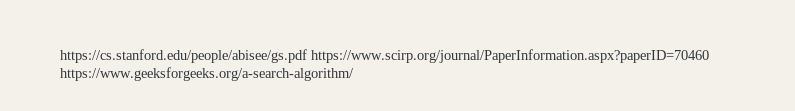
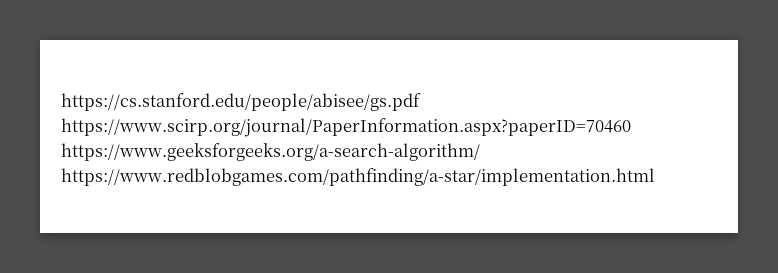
- https://cs.stanford.edu/people/abisee/gs.pdf https://www.scirp.org/journal/PaperInformation.aspx?paperID=70460 https://www.geeksforgeeks.org/a-search-algorithm/
+ https://cs.stanford.edu/people/abisee/gs.pdf https://www.scirp.org/journal/PaperInformation.aspx?paperID=70460 https://www.geeksforgeeks.org/a-search-algorithm/ https://www.redblobgames.com/pathfinding/a-star/implementation.html

